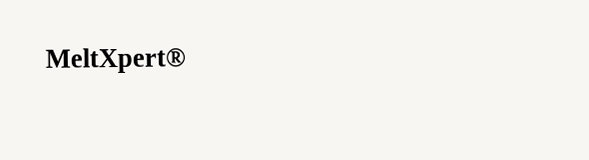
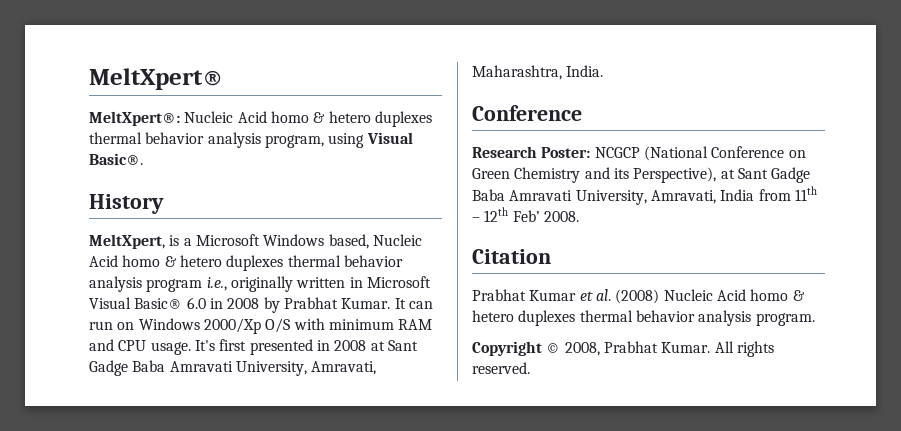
+ MeltXpert®: Nucleic Acid homo & hetero duplexes thermal behavior analysis program, using Visual Basic®.
+ History
+ MeltXpert, is a Microsoft Windows based, Nucleic Acid homo & hetero duplexes thermal behavior analysis program i.e., originally written in Microsoft Visual Basic® 6.0 in 2008 by Prabhat Kumar. It can run on Windows 2000/Xp O/S with minimum RAM and CPU usage. It's first presented in 2008 at Sant Gadge Baba Amravati University, Amravati, Maharashtra, India.
+ Conference
+ Research Poster: NCGCP (National Conference on Green Chemistry and its Perspective), at Sant Gadge Baba Amravati University, Amravati, India from 11th – 12th Feb’ 2008.
+ Citation
+ Prabhat Kumar et al. (2008) Nucleic Acid homo & hetero duplexes thermal behavior analysis program.
+ Copyright © 2008, Prabhat Kumar. All rights reserved.

